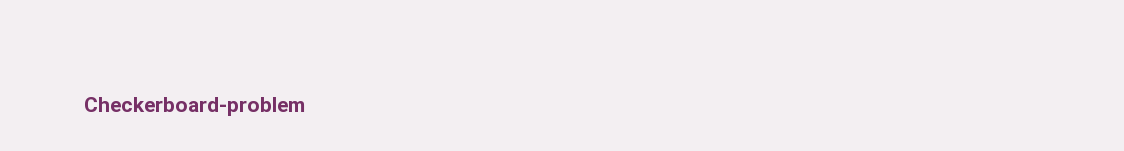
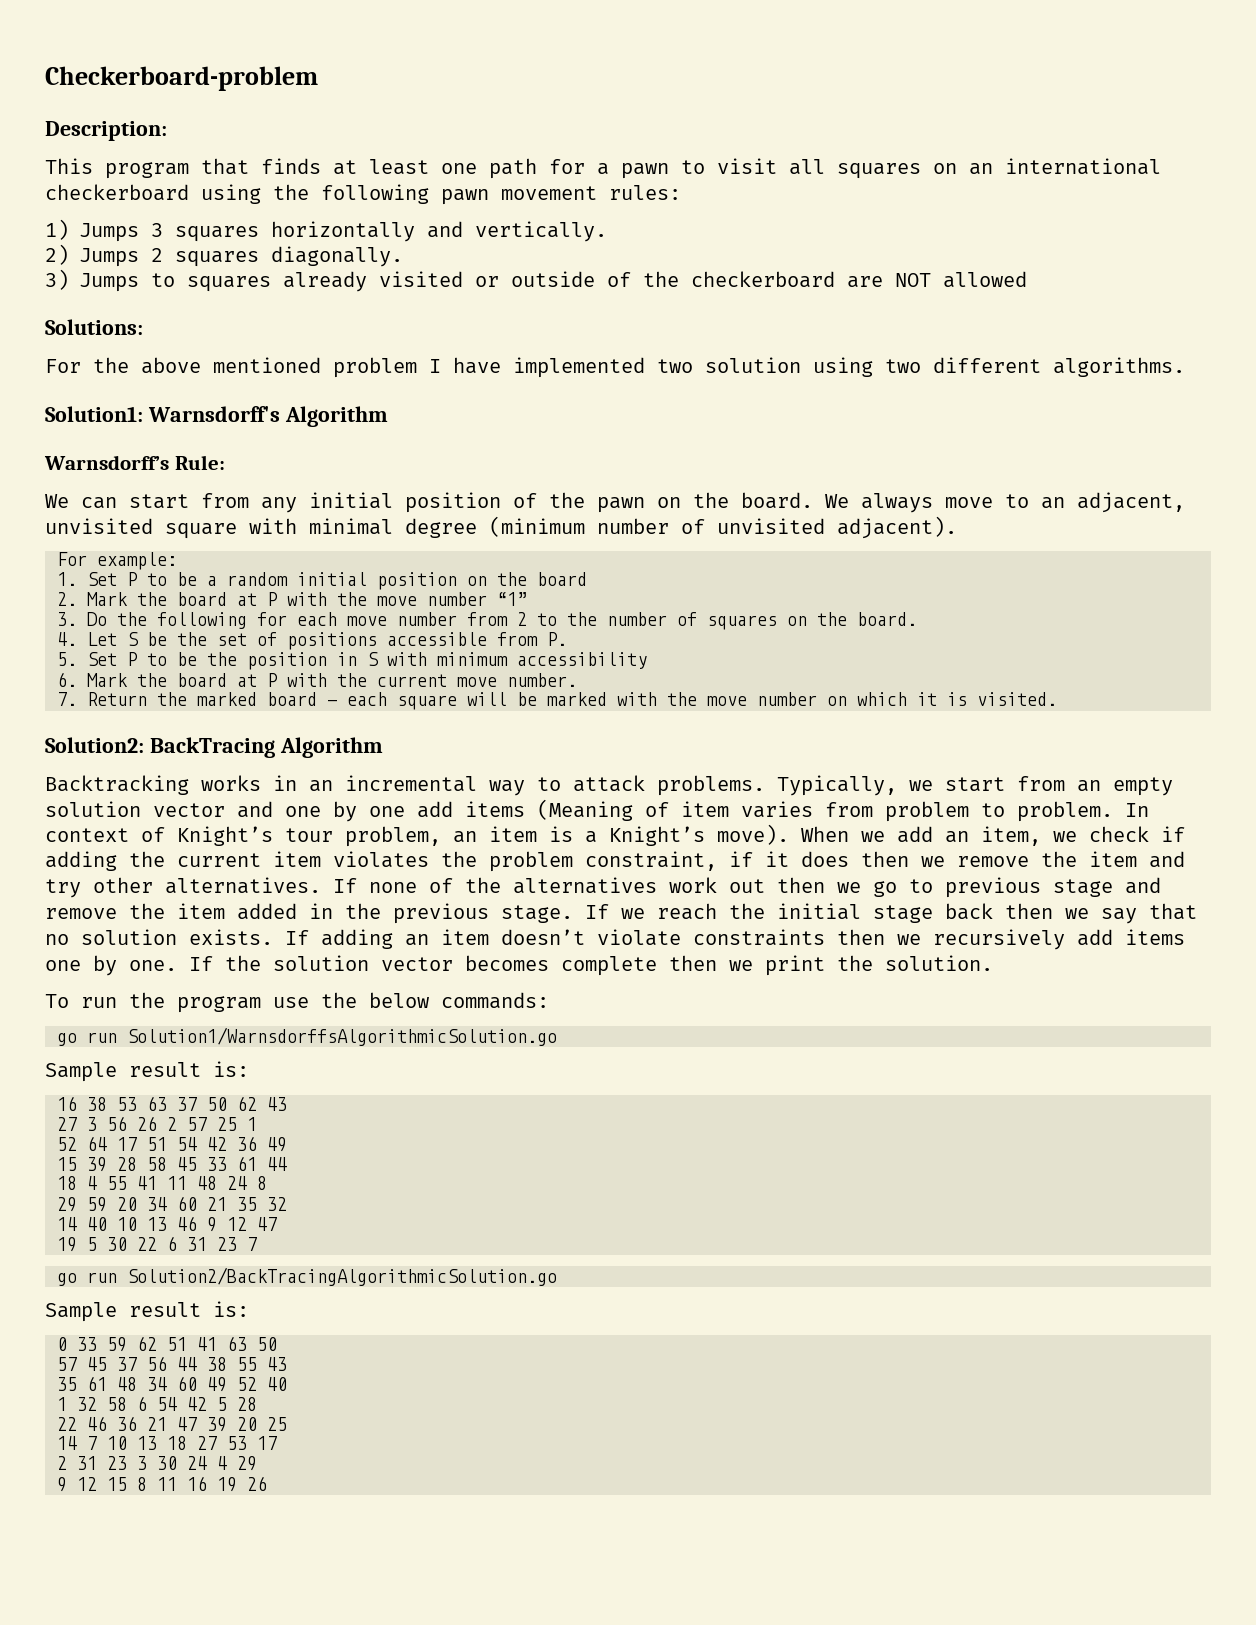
+ Description:
+ This program that finds at least one path for a pawn to visit all squares on an international checkerboard using the following pawn movement rules:
+ 1) Jumps 3 squares horizontally and vertically.
+ 2) Jumps 2 squares diagonally.
+ 3) Jumps to squares already visited or outside of the checkerboard are NOT allowed
+ Solutions:
+ For the above mentioned problem I have implemented two solution using two different algorithms.
+ Solution1: Warnsdorff's Algorithm
+ Warnsdorff’s Rule:
+ We can start from any initial position of the pawn on the board. We always move to an adjacent, unvisited square with minimal degree (minimum number of unvisited adjacent).
+ For example:
+ 1. Set P to be a random initial position on the board
+ 2. Mark the board at P with the move number “1”
+ 3. Do the following for each move number from 2 to the number of squares on the board.
+ 4. Let S be the set of positions accessible from P.
+ 5. Set P to be the position in S with minimum accessibility
+ 6. Mark the board at P with the current move number.
+ 7. Return the marked board — each square will be marked with the move number on which it is visited.
+ Solution2: BackTracing Algorithm
+ Backtracking works in an incremental way to attack problems. Typically, we start from an empty solution vector and one by one add items (Meaning of item varies from problem to problem. In context of Knight’s tour problem, an item is a Knight’s move). When we add an item, we check if adding the current item violates the problem constraint, if it does then we remove the item and try other alternatives. If none of the alternatives work out then we go to previous stage and remove the item added in the previous stage. If we reach the initial stage back then we say that no solution exists. If adding an item doesn’t violate constraints then we recursively add items one by one. If the solution vector becomes complete then we print the solution.
+ To run the program use the below commands:
+ go run Solution1/WarnsdorffsAlgorithmicSolution.go
+ Sample result is:
+ 16 38 53 63 37 50 62 43
+ 27 3 56 26 2 57 25 1
+ 52 64 17 51 54 42 36 49
+ 15 39 28 58 45 33 61 44
+ 18 4 55 41 11 48 24 8
+ 29 59 20 34 60 21 35 32
+ 14 40 10 13 46 9 12 47
+ 19 5 30 22 6 31 23 7
+ go run Solution2/BackTracingAlgorithmicSolution.go
+ Sample result is:
+ 0 33 59 62 51 41 63 50
+ 57 45 37 56 44 38 55 43
+ 35 61 48 34 60 49 52 40
+ 1 32 58 6 54 42 5 28
+ 22 46 36 21 47 39 20 25
+ 14 7 10 13 18 27 53 17
+ 2 31 23 3 30 24 4 29
+ 9 12 15 8 11 16 19 26

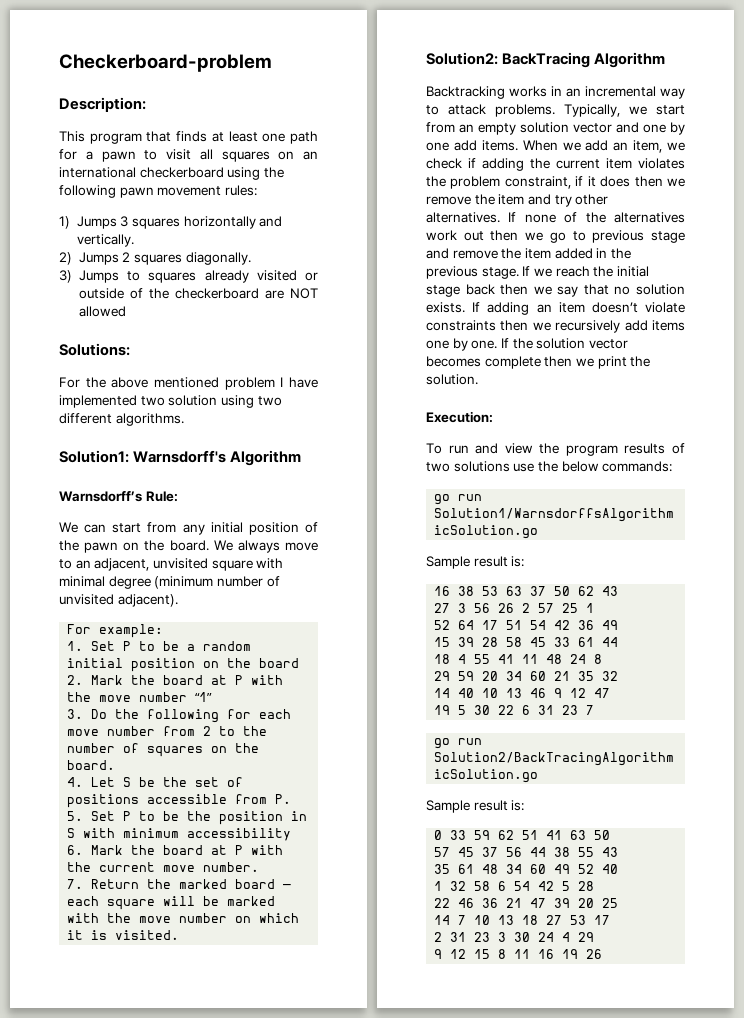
- Typically, we start from an empty solution vector and one by one add items (Meaning of item varies from problem to problem. In context of Knight’s tour problem, an item is a Knight’s move).
+ Typically, we start from an empty solution vector and one by one add items.
+ Execution:
- To run the program use the below commands:
+ To run and view the program results of two solutions use the below commands:

